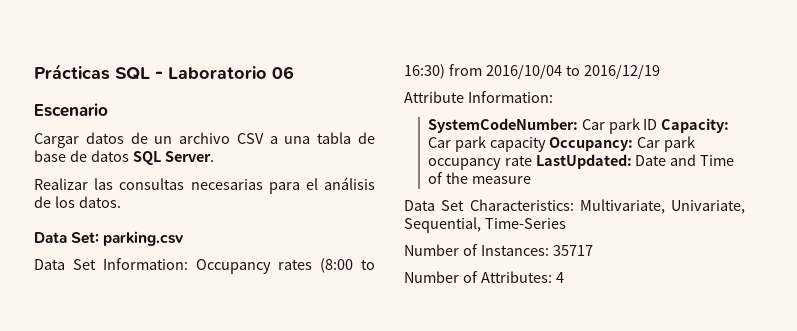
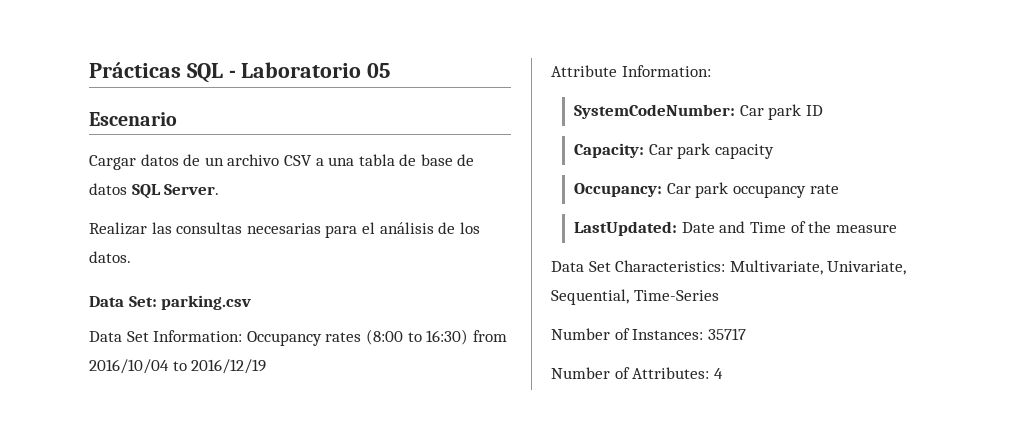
- Prácticas SQL - Laboratorio 06
+ Prácticas SQL - Laboratorio 05
- SystemCodeNumber: Car park ID Capacity: Car park capacity Occupancy: Car park occupancy rate LastUpdated: Date and Time of the measure
+ SystemCodeNumber: Car park ID
+ Capacity: Car park capacity
+ Occupancy: Car park occupancy rate
+ LastUpdated: Date and Time of the measure

